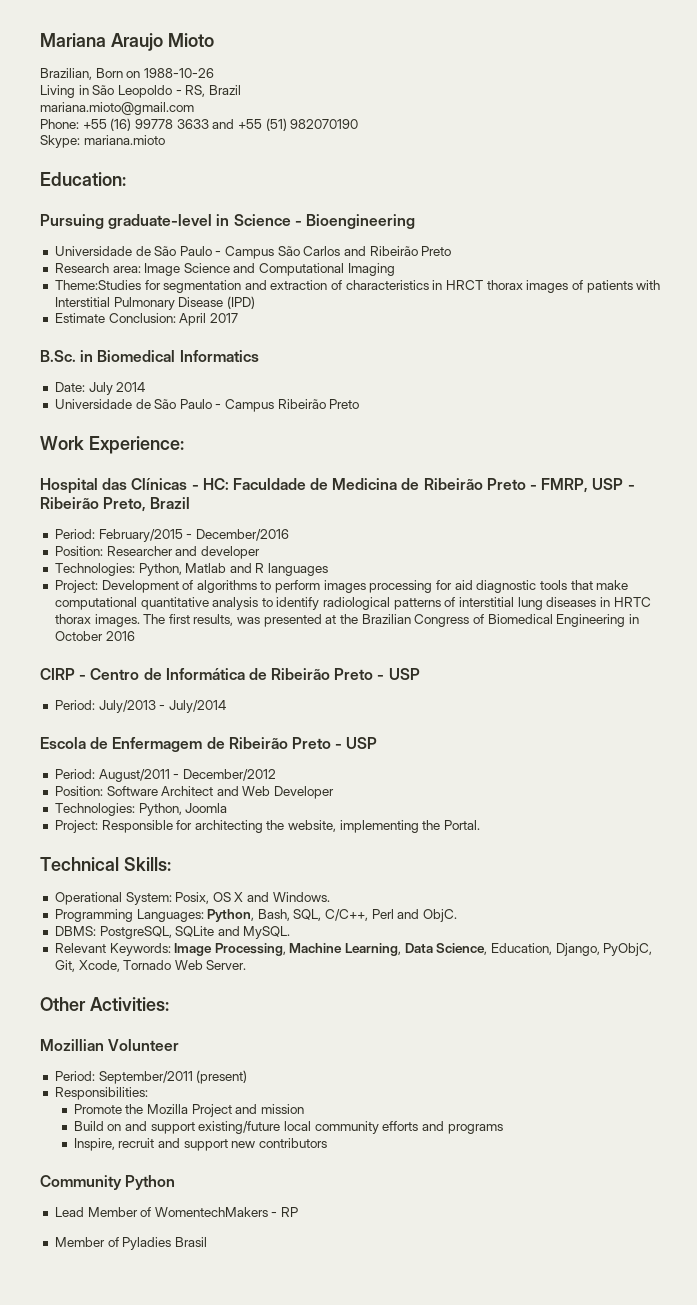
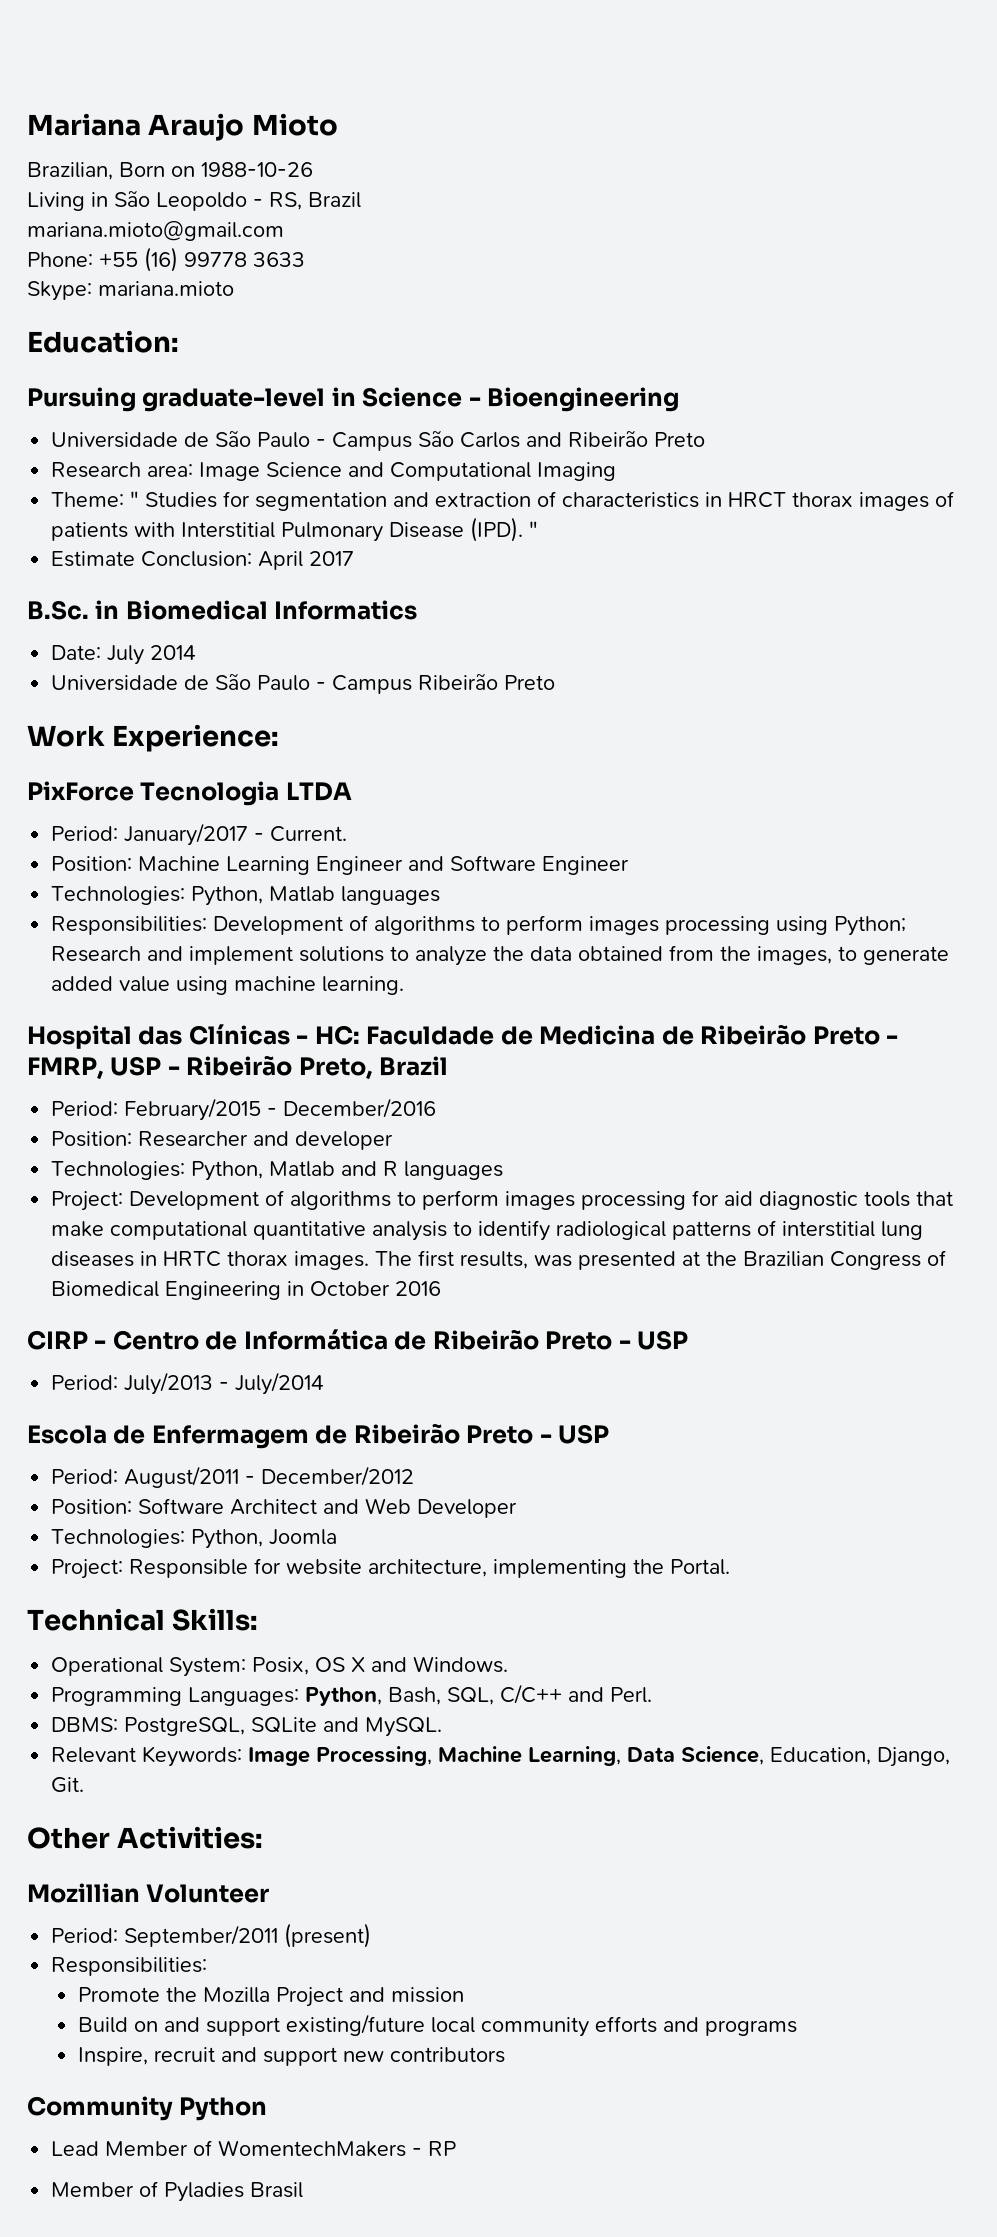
- Phone: +55 (16) 99778 3633 and +55 (51) 982070190
+ Phone: +55 (16) 99778 3633
- Theme:Studies for segmentation and extraction of characteristics in HRCT thorax images of patients with Interstitial Pulmonary Disease (IPD)
+ Theme: " Studies for segmentation and extraction of characteristics in HRCT thorax images of patients with Interstitial Pulmonary Disease (IPD). "
+ PixForce Tecnologia LTDA
+ Period: January/2017 - Current.
+ Position: Machine Learning Engineer and Software Engineer
+ Technologies: Python, Matlab languages
+ Responsibilities: Development of algorithms to perform images processing using Python; Research and implement solutions to analyze the data obtained from the images, to generate added value using machine learning.
- Project: Responsible for architecting the website, implementing the Portal.
+ Project: Responsible for website architecture, implementing the Portal.
- Programming Languages: Python, Bash, SQL, C/C++, Perl and ObjC.
+ Programming Languages: Python, Bash, SQL, C/C++ and Perl.
- Relevant Keywords: Image Processing, Machine Learning, Data Science, Education, Django, PyObjC, Git, Xcode, Tornado Web Server.
+ Relevant Keywords: Image Processing, Machine Learning, Data Science, Education, Django, Git.

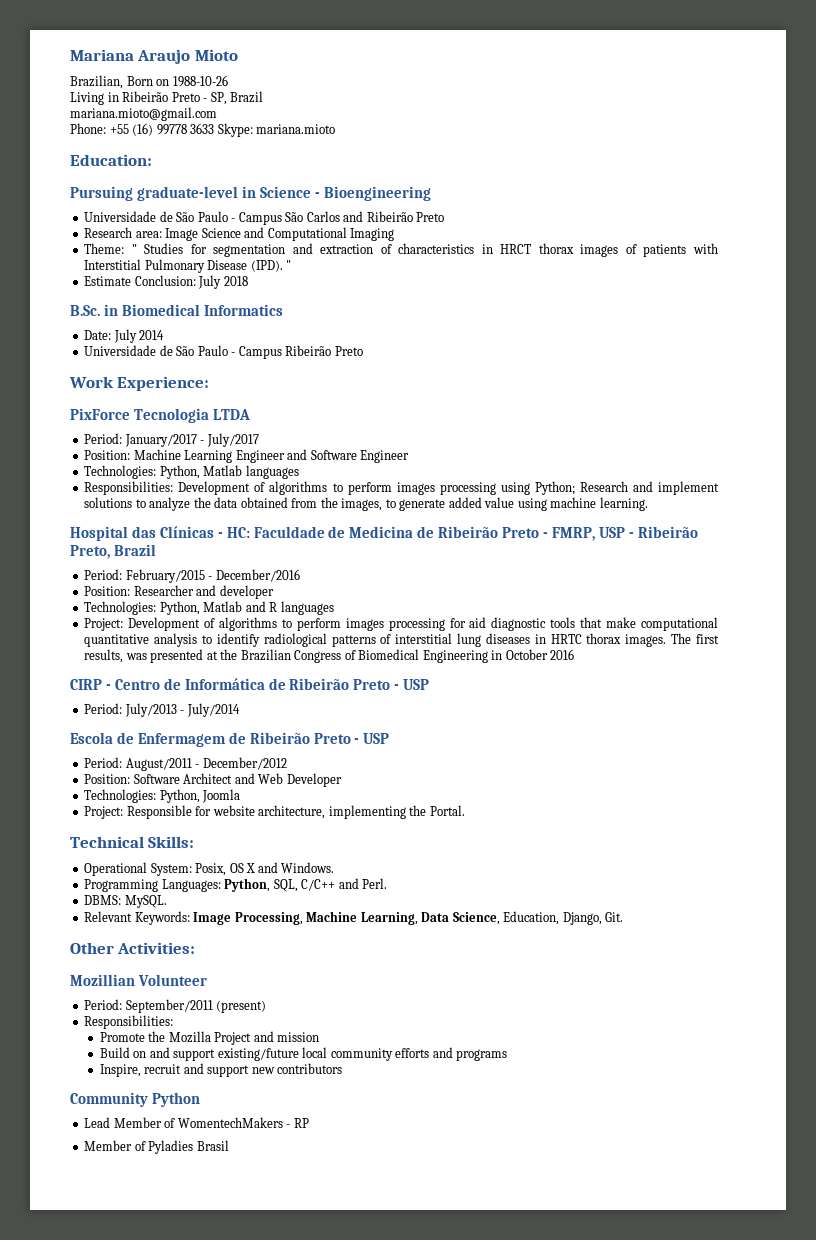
- Living in São Leopoldo - RS, Brazil
+ Living in Ribeirão Preto - SP, Brazil
- Phone: +55 (16) 99778 3633
- Skype: mariana.mioto
+ Phone: +55 (16) 99778 3633 Skype: mariana.mioto
- Estimate Conclusion: April 2017
+ Estimate Conclusion: July 2018
- Period: January/2017 - Current.
+ Period: January/2017 - July/2017
- Programming Languages: Python, Bash, SQL, C/C++ and Perl.
+ Programming Languages: Python, SQL, C/C++ and Perl.
- DBMS: PostgreSQL, SQLite and MySQL.
+ DBMS: MySQL.

